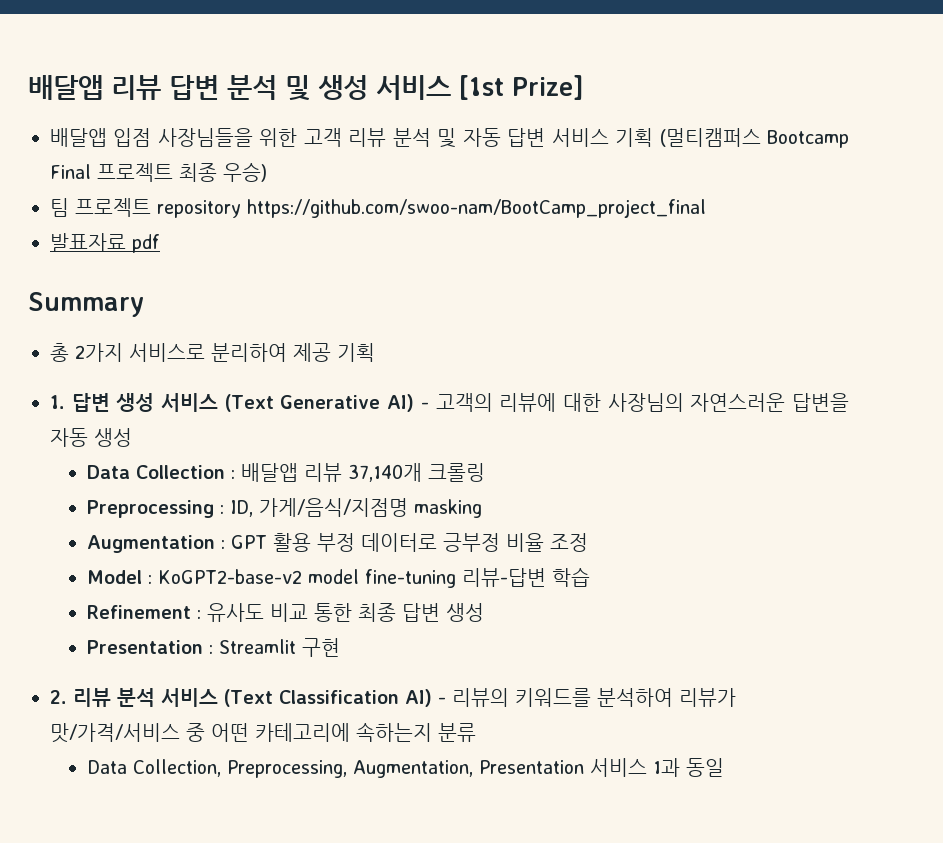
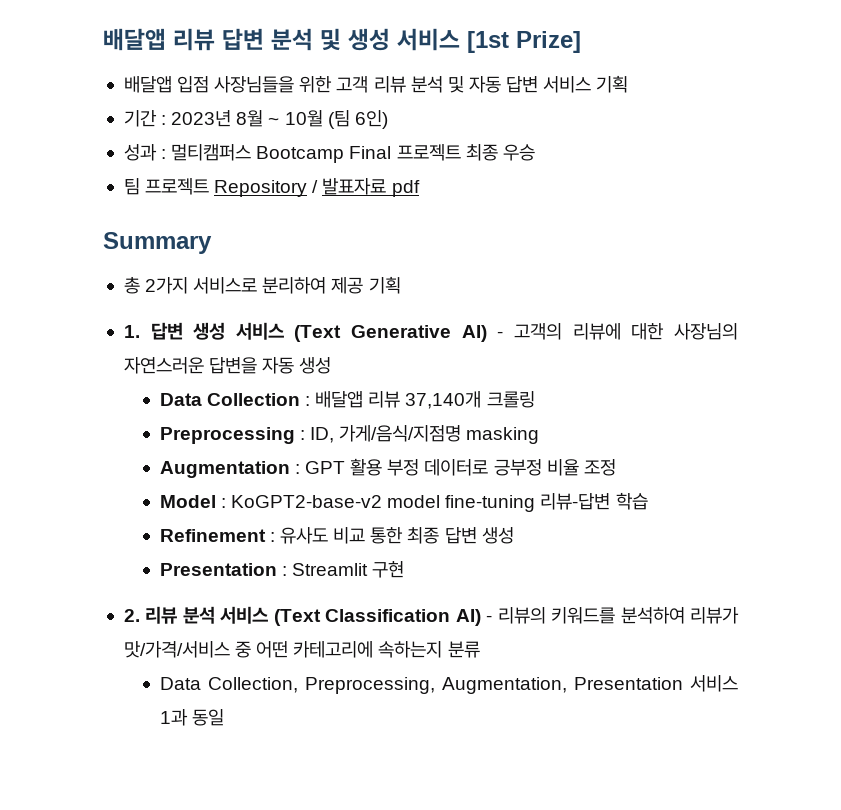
- 배달앱 입점 사장님들을 위한 고객 리뷰 분석 및 자동 답변 서비스 기획 (멀티캠퍼스 Bootcamp Final 프로젝트 최종 우승)
+ 배달앱 입점 사장님들을 위한 고객 리뷰 분석 및 자동 답변 서비스 기획
+ 기간 : 2023년 8월 ~ 10월 (팀 6인)
+ 성과 : 멀티캠퍼스 Bootcamp Final 프로젝트 최종 우승
- 팀 프로젝트 repository https://github.com/swoo-nam/BootCamp_project_final
- 발표자료 pdf
+ 팀 프로젝트 Repository / 발표자료 pdf

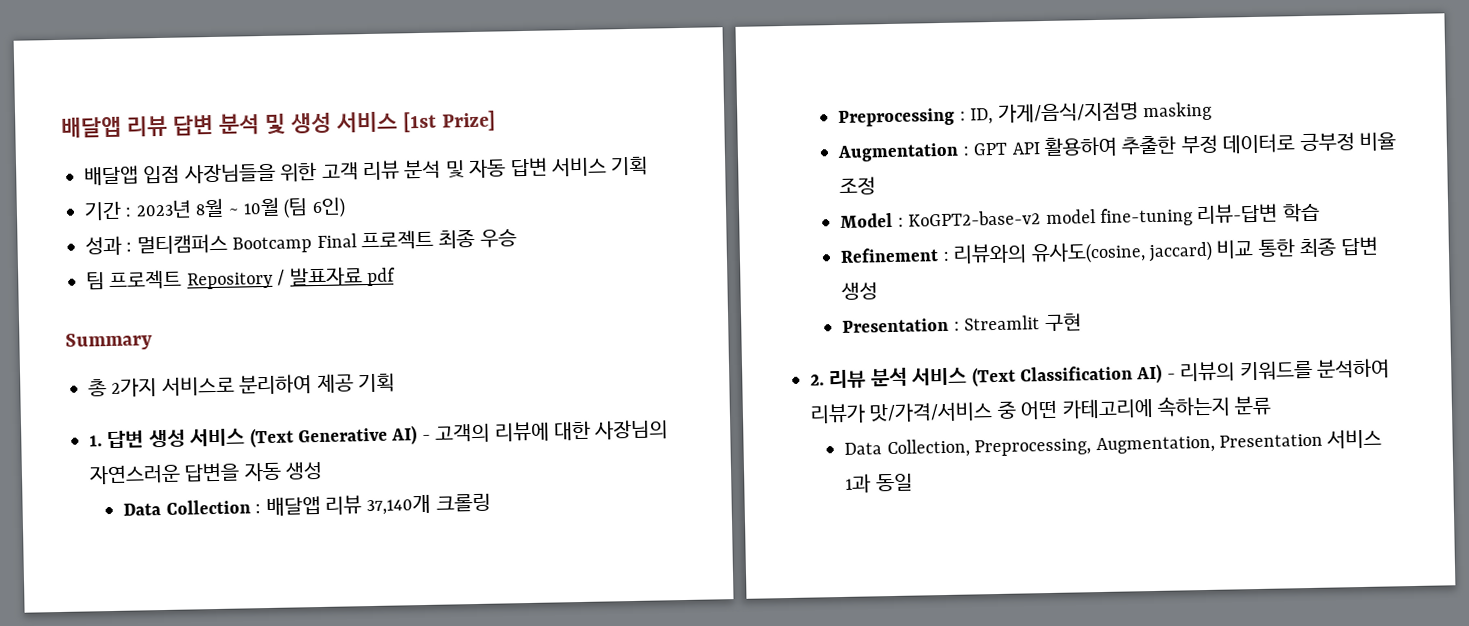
- Augmentation : GPT 활용 부정 데이터로 긍부정 비율 조정
+ Augmentation : GPT API 활용하여 추출한 부정 데이터로 긍부정 비율 조정
- Refinement : 유사도 비교 통한 최종 답변 생성
+ Refinement : 리뷰와의 유사도(cosine, jaccard) 비교 통한 최종 답변 생성

